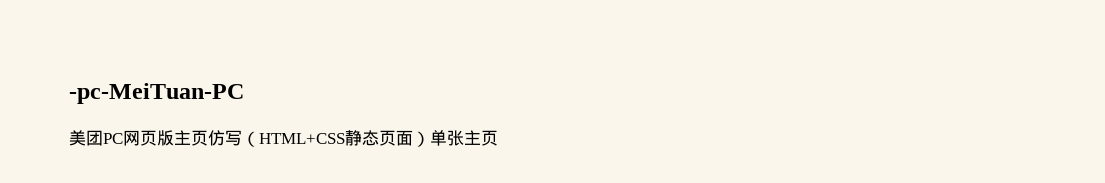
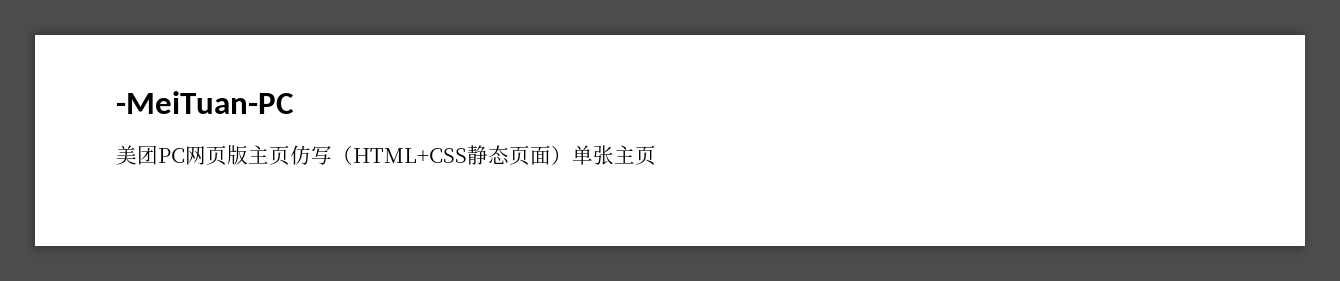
- -pc-MeiTuan-PC
+ -MeiTuan-PC

